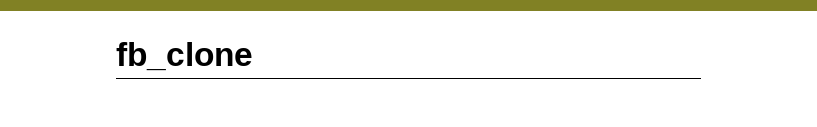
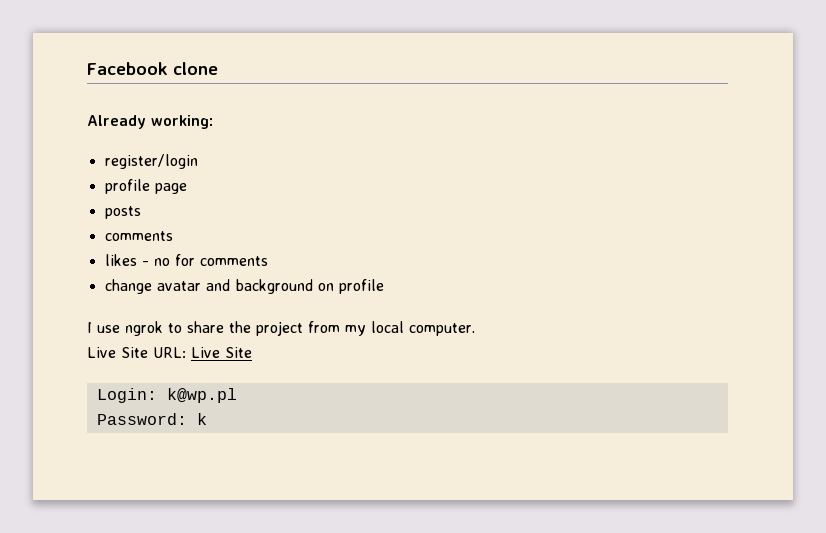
- fb_clone
+ Facebook clone
+ Already working:
+ register/login
+ profile page
+ posts
+ comments
+ likes - no for comments
+ change avatar and background on profile
+ I use ngrok to share the project from my local computer.
+ Live Site URL: Live Site
+ Login: k@wp.pl
+ Password: k

